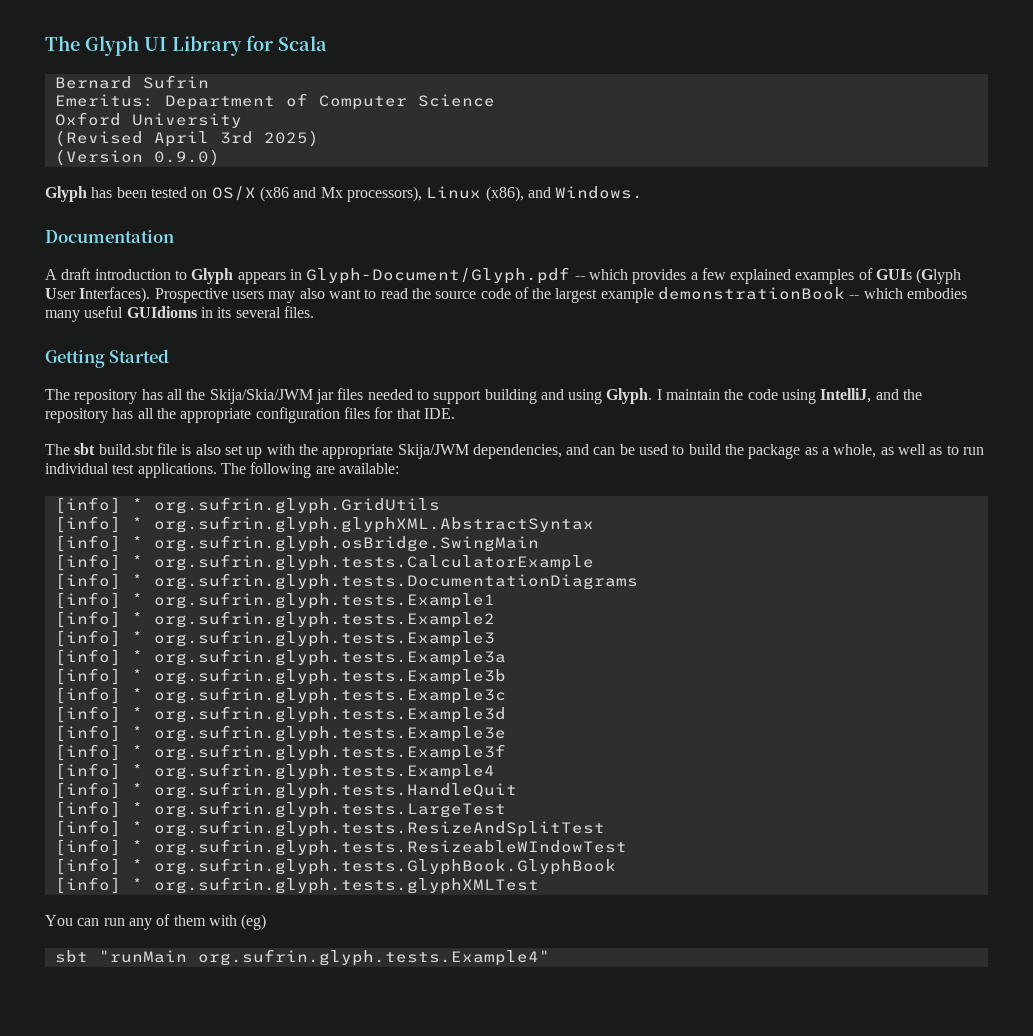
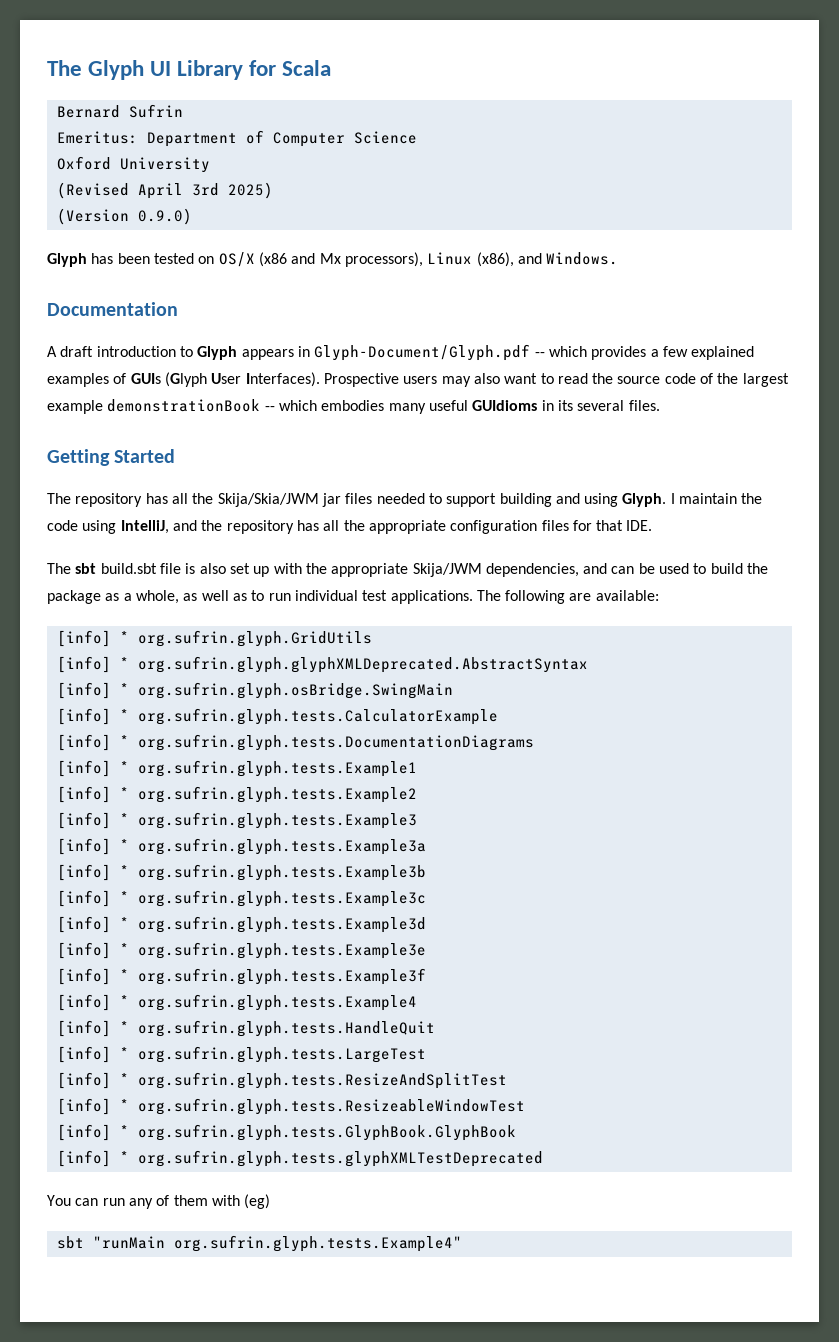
- [info] * org.sufrin.glyph.glyphXML.AbstractSyntax
+ [info] * org.sufrin.glyph.glyphXMLDeprecated.AbstractSyntax
- [info] * org.sufrin.glyph.tests.ResizeableWIndowTest
+ [info] * org.sufrin.glyph.tests.ResizeableWindowTest
- [info] * org.sufrin.glyph.tests.glyphXMLTest
+ [info] * org.sufrin.glyph.tests.glyphXMLTestDeprecated

